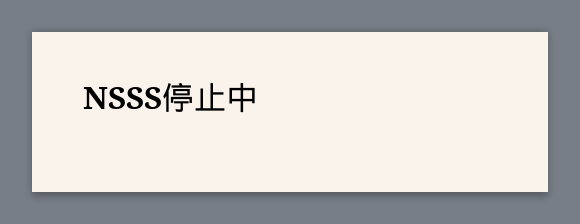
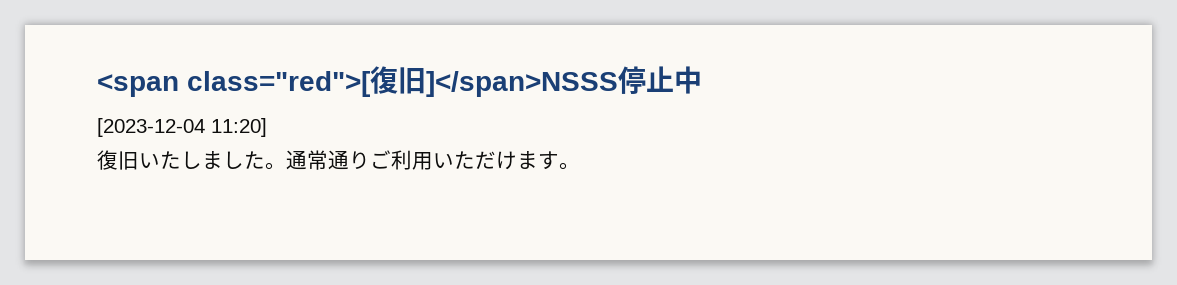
- NSSS停止中
+ <span class="red">[復旧]</span>NSSS停止中
+ [2023-12-04 11:20]
+ 復旧いたしました。通常通りご利用いただけます。

